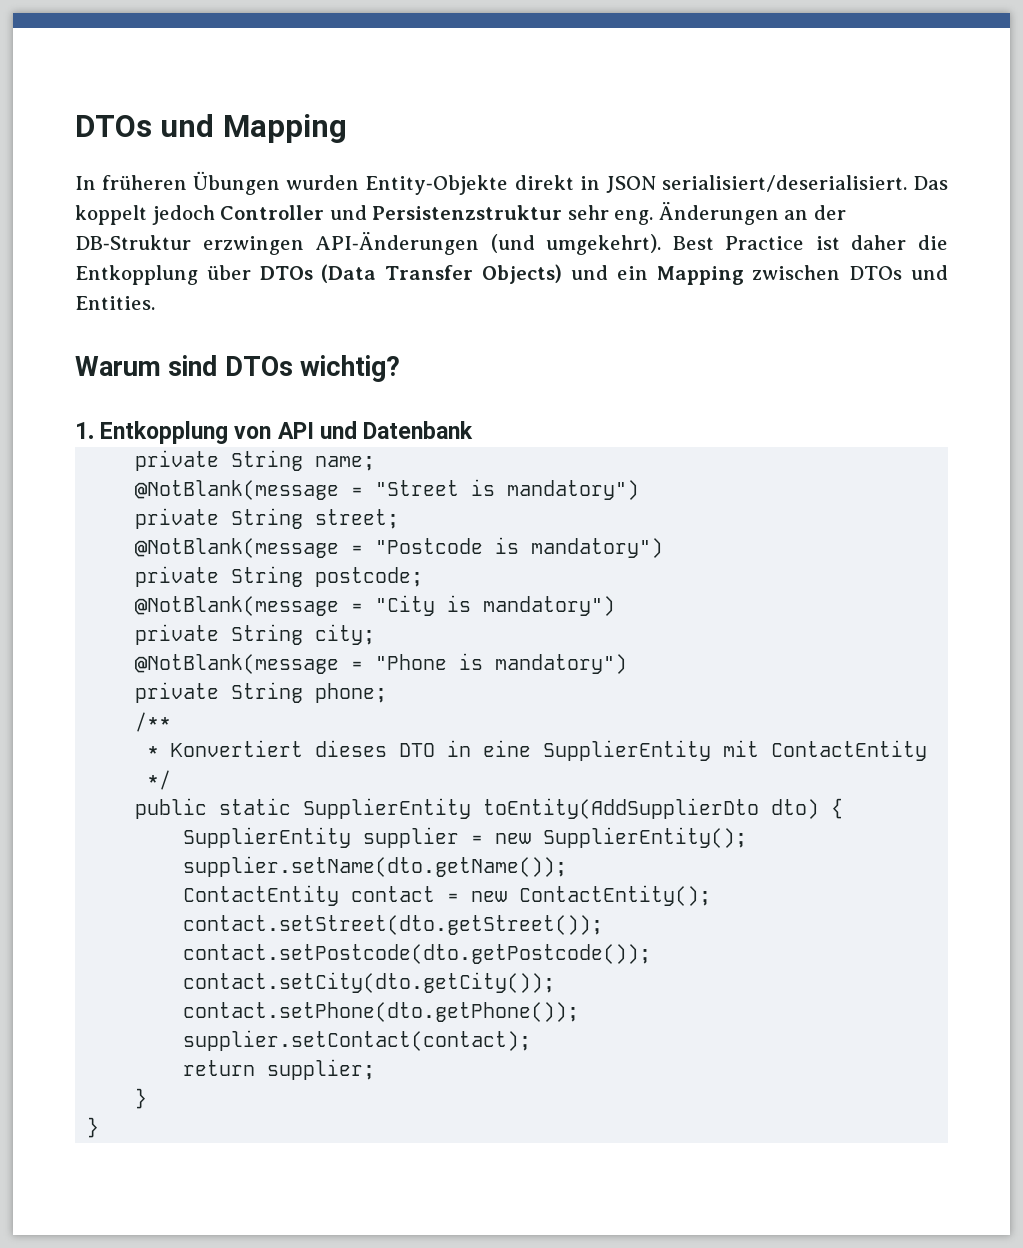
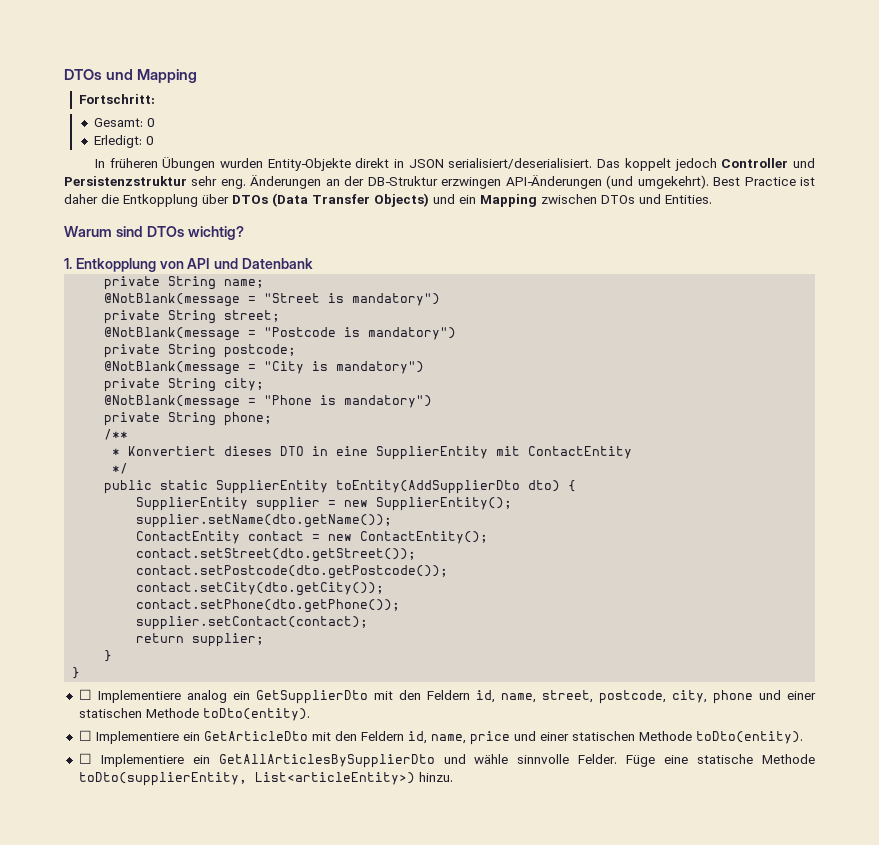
+ Fortschritt:
+ Gesamt: 0
+ Erledigt: 0
+ ☐ Implementiere analog ein GetSupplierDto mit den Feldern id, name, street, postcode, city, phone und einer statischen Methode toDto(entity).
+ ☐ Implementiere ein GetArticleDto mit den Feldern id, name, price und einer statischen Methode toDto(entity).
+ ☐ Implementiere ein GetAllArticlesBySupplierDto und wähle sinnvolle Felder. Füge eine statische Methode toDto(supplierEntity, List<articleEntity>) hinzu.

